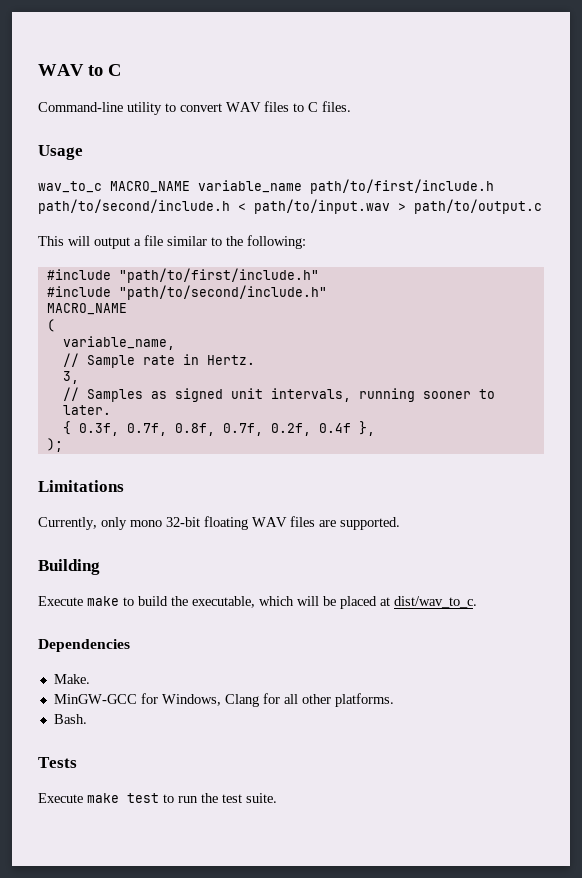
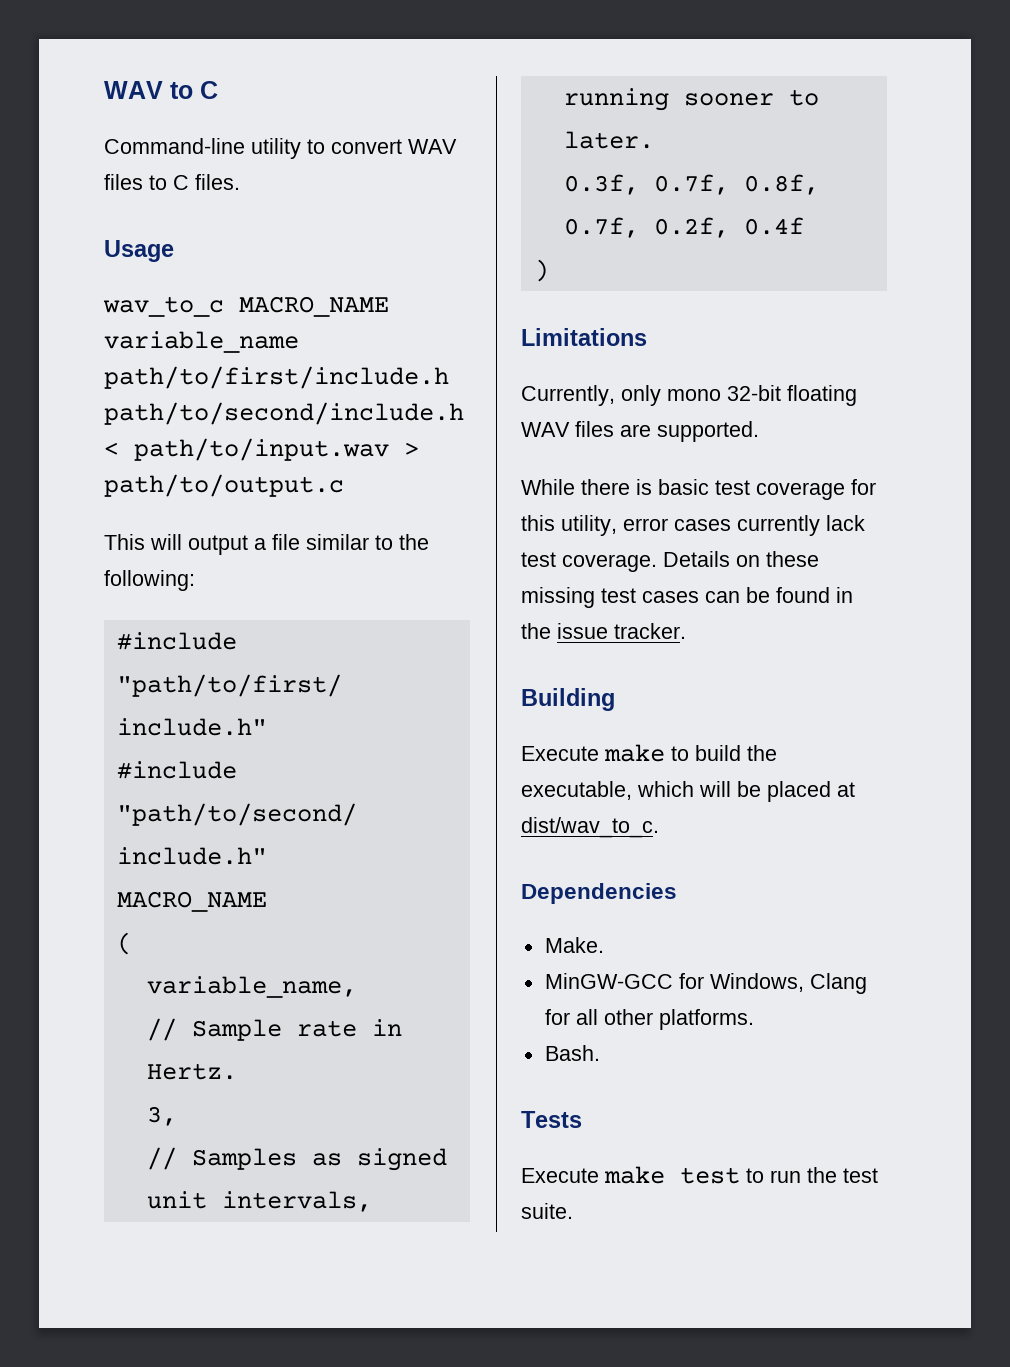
- { 0.3f, 0.7f, 0.8f, 0.7f, 0.2f, 0.4f },
- );
+ 0.3f, 0.7f, 0.8f, 0.7f, 0.2f, 0.4f
+ )
+ While there is basic test coverage for this utility, error cases currently lack test coverage. Details on these missing test cases can be found in the issue tracker.

